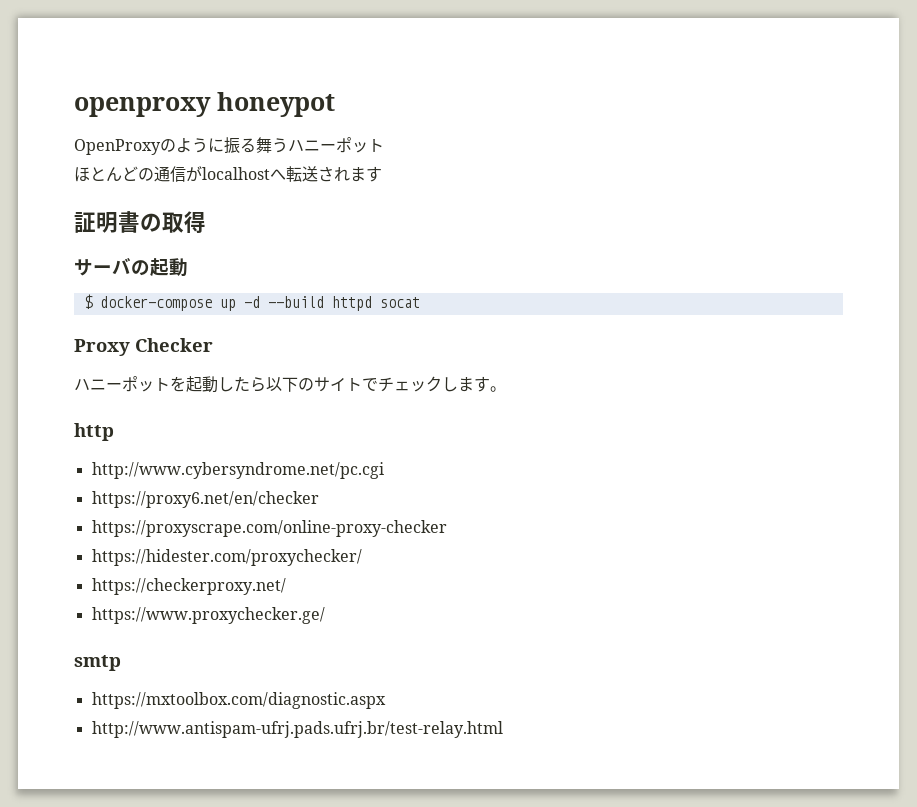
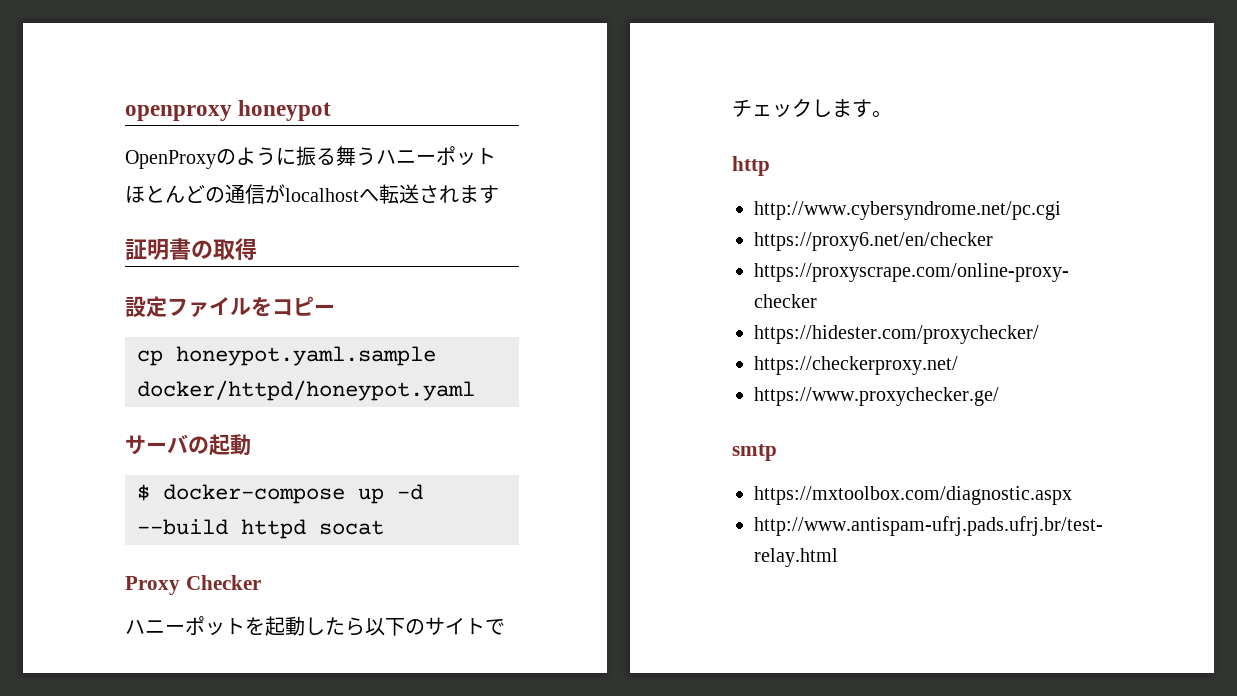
+ 設定ファイルをコピー
+ cp honeypot.yaml.sample docker/httpd/honeypot.yaml

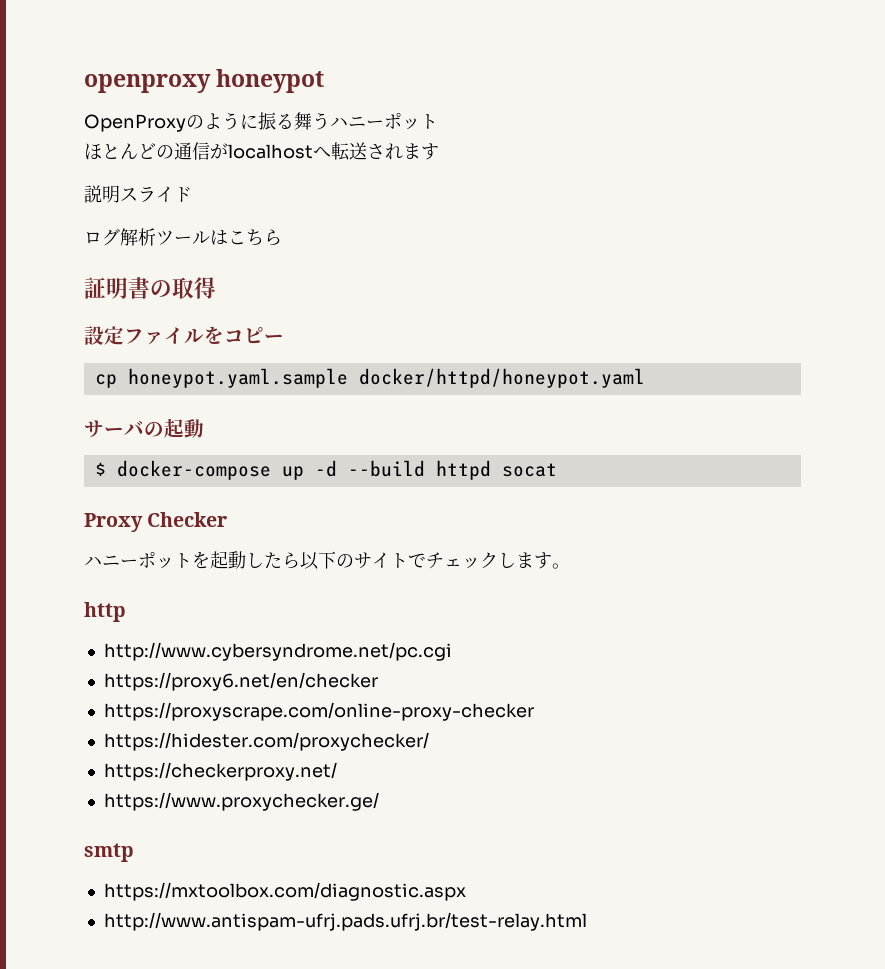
+ 説明スライド
+ ログ解析ツールはこちら

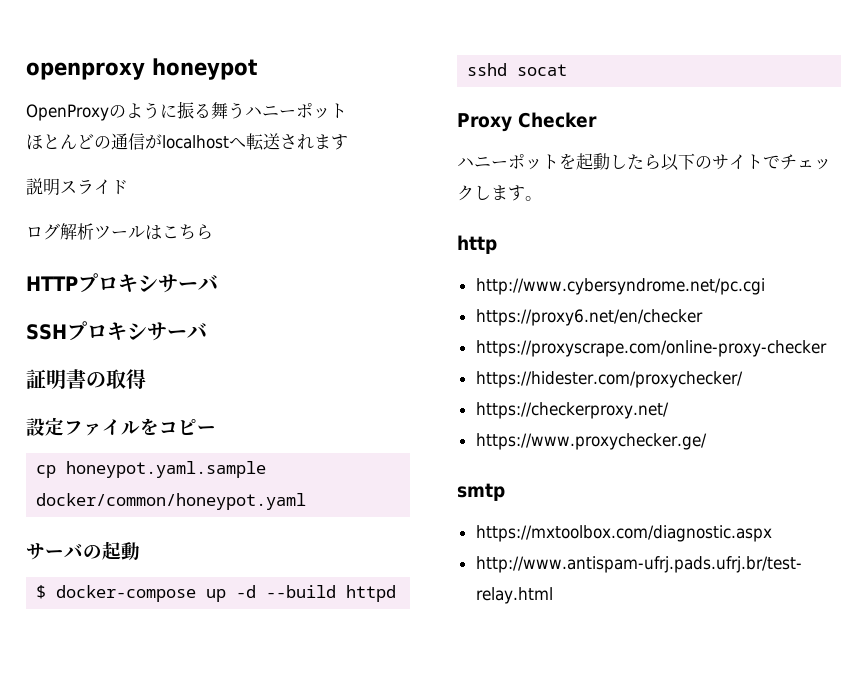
+ HTTPプロキシサーバ
+ SSHプロキシサーバ
- cp honeypot.yaml.sample docker/httpd/honeypot.yaml
+ cp honeypot.yaml.sample docker/common/honeypot.yaml
- $ docker-compose up -d --build httpd socat
+ $ docker-compose up -d --build httpd sshd socat

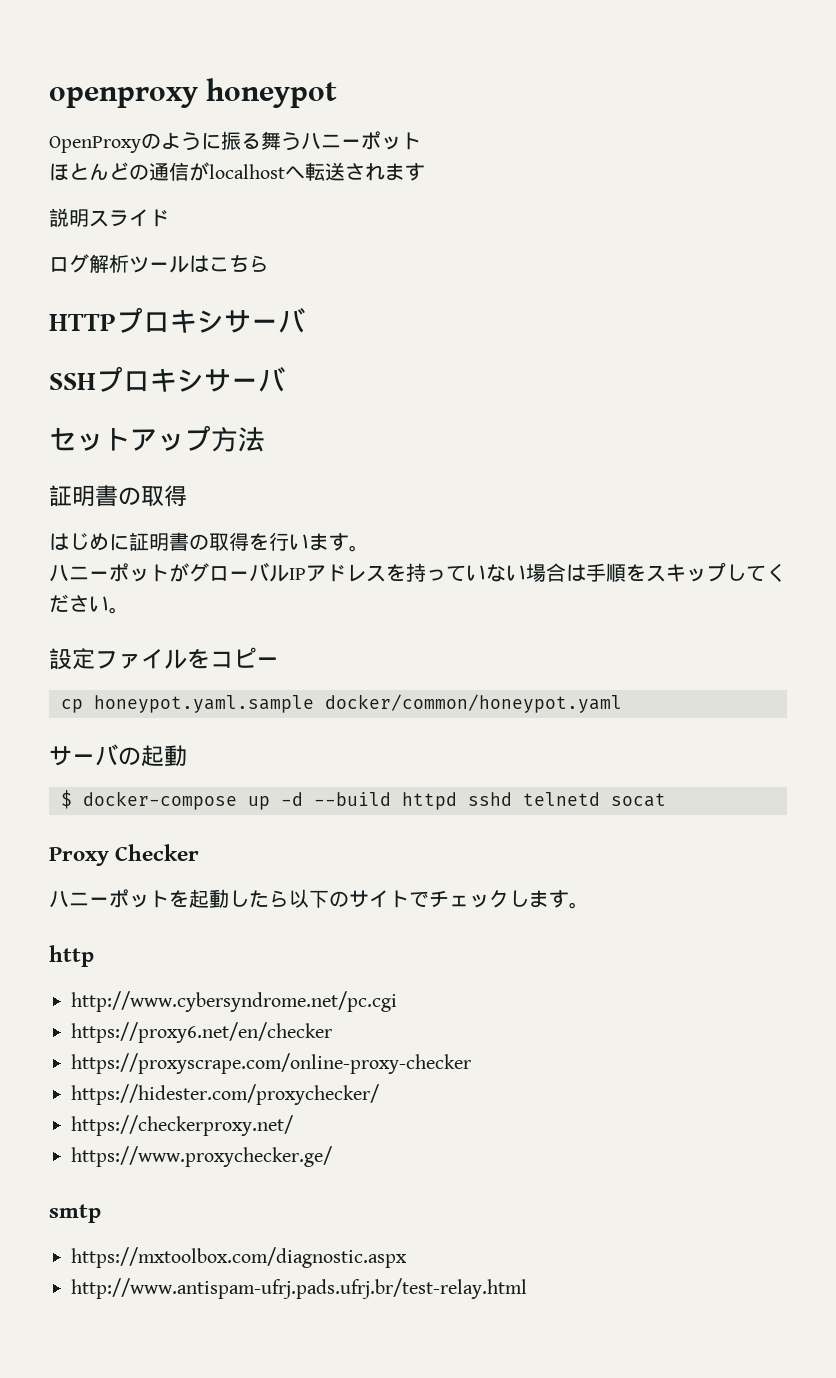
+ セットアップ方法
  証明書の取得
+ はじめに証明書の取得を行います。
+ ハニーポットがグローバルIPアドレスを持っていない場合は手順をスキップしてください。
- $ docker-compose up -d --build httpd sshd socat
+ $ docker-compose up -d --build httpd sshd telnetd socat

